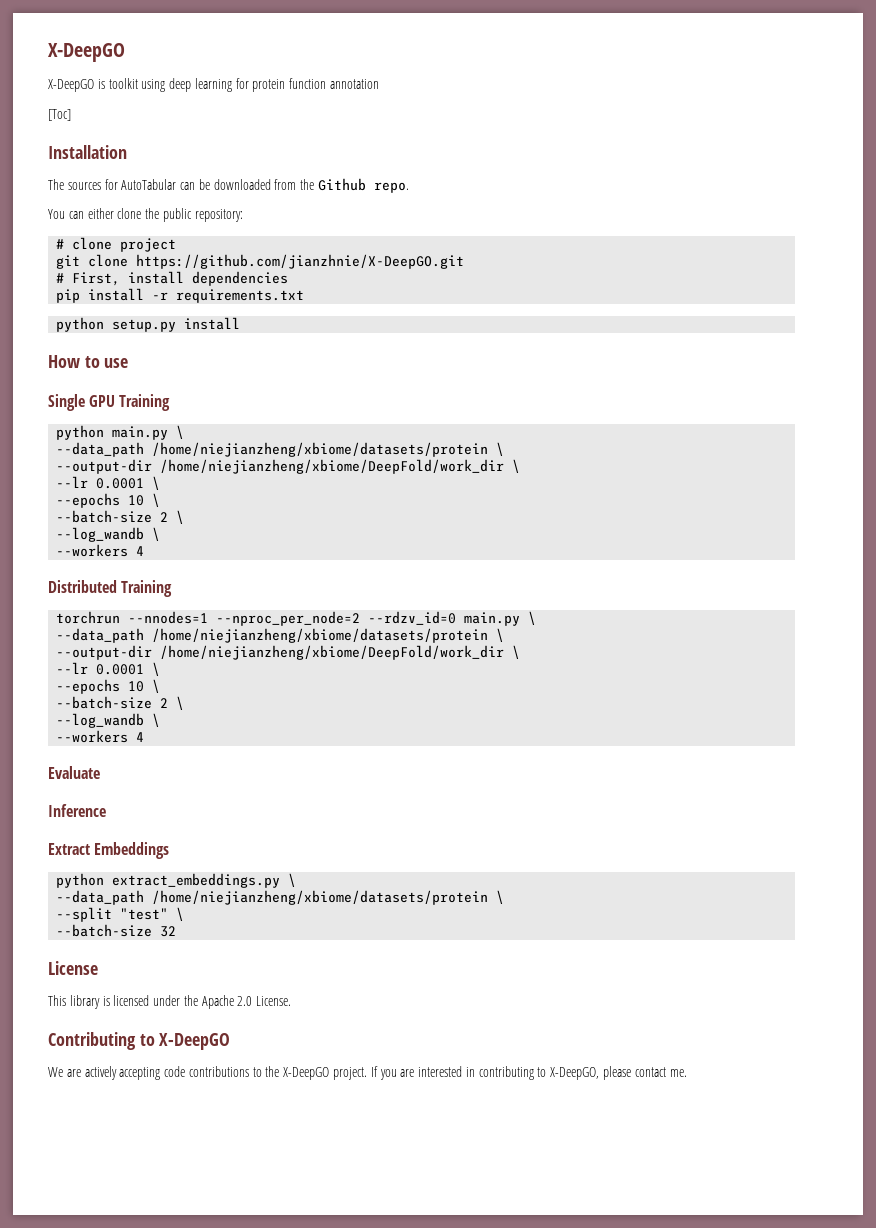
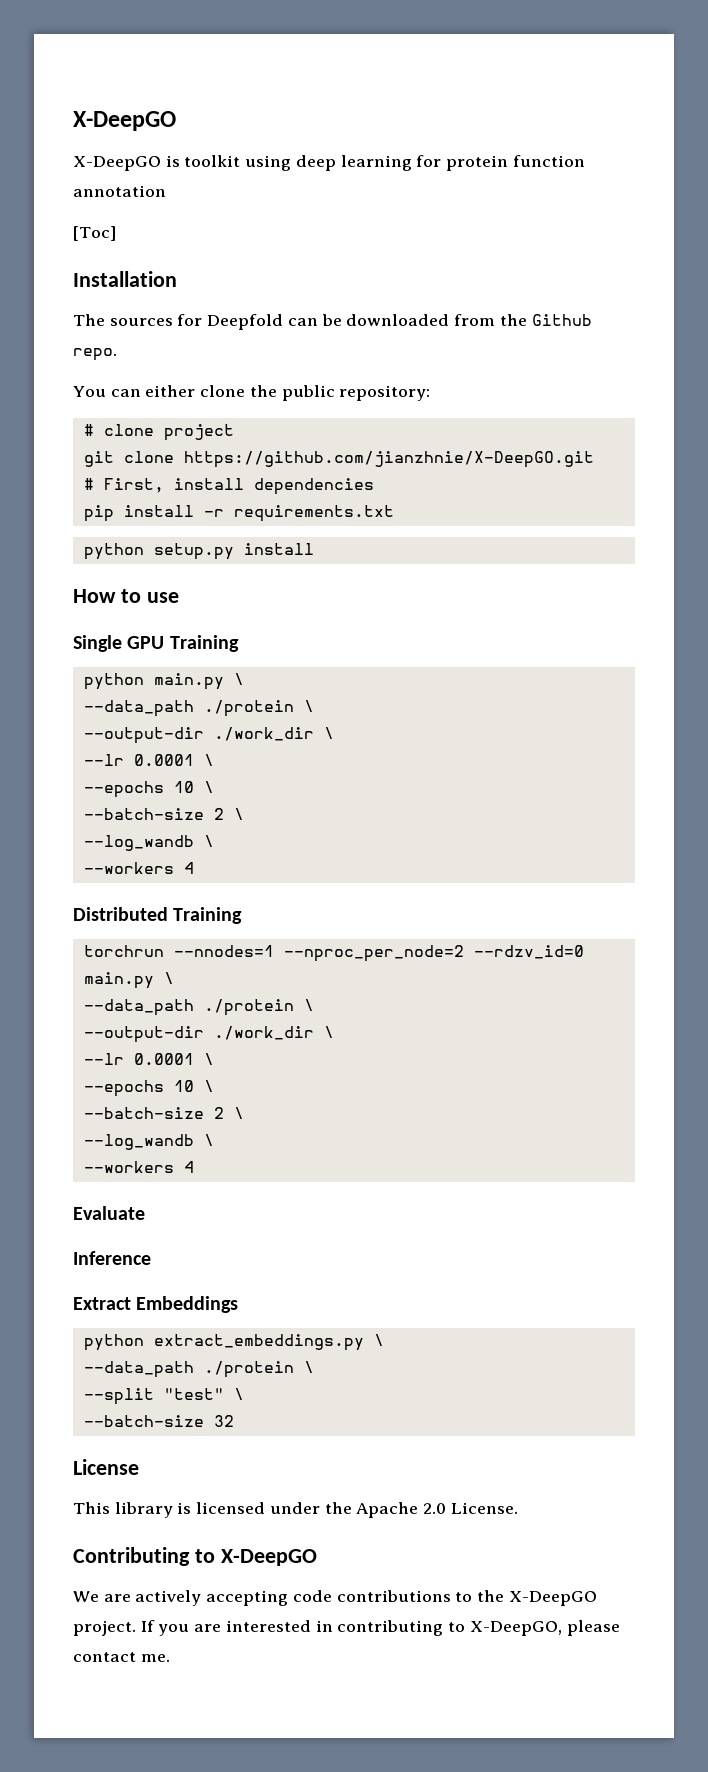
- The sources for AutoTabular can be downloaded from the Github repo.
+ The sources for Deepfold can be downloaded from the Github repo.
  python main.py \
- --data_path /home/niejianzheng/xbiome/datasets/protein \
- --output-dir /home/niejianzheng/xbiome/DeepFold/work_dir \
+ --data_path ./protein \
+ --output-dir ./work_dir \
  torchrun --nnodes=1 --nproc_per_node=2 --rdzv_id=0 main.py \
- --data_path /home/niejianzheng/xbiome/datasets/protein \
- --output-dir /home/niejianzheng/xbiome/DeepFold/work_dir \
+ --data_path ./protein \
+ --output-dir ./work_dir \
  python extract_embeddings.py \
- --data_path /home/niejianzheng/xbiome/datasets/protein \
+ --data_path ./protein \

